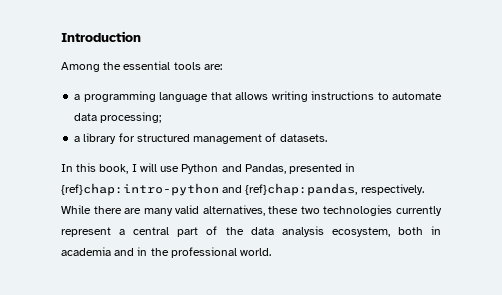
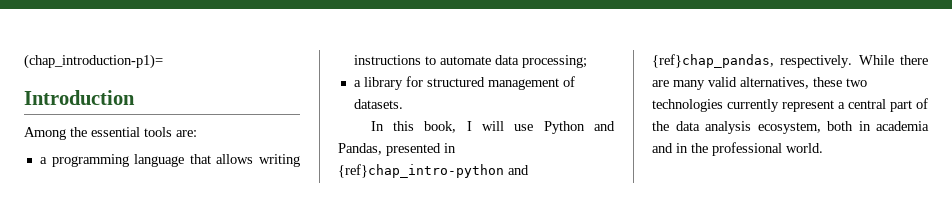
+ (chap_introduction-p1)=
- In this book, I will use Python and Pandas, presented in {ref}chap:intro-python and {ref}chap:pandas, respectively.
+ In this book, I will use Python and Pandas, presented in {ref}chap_intro-python and {ref}chap_pandas, respectively.

